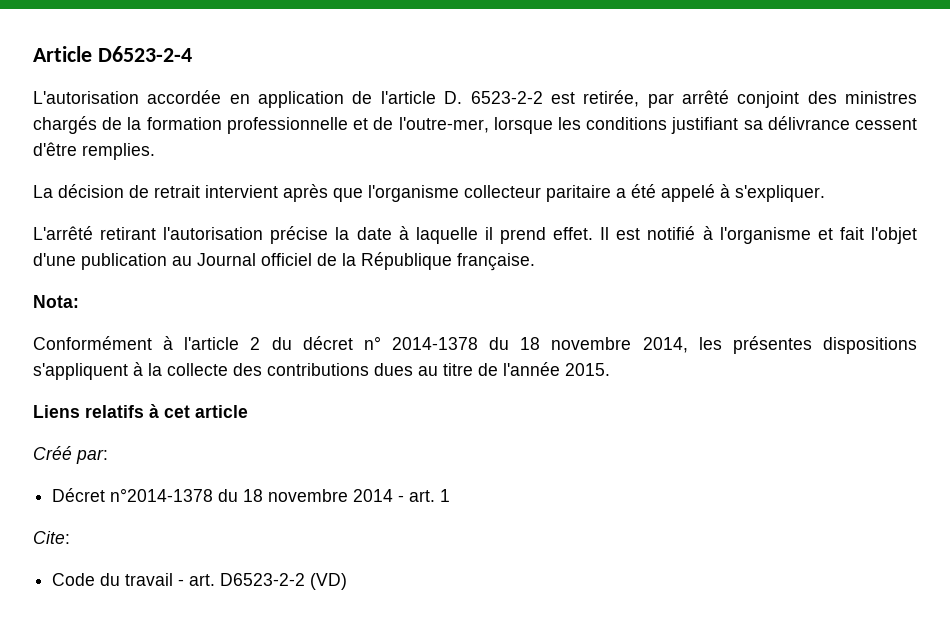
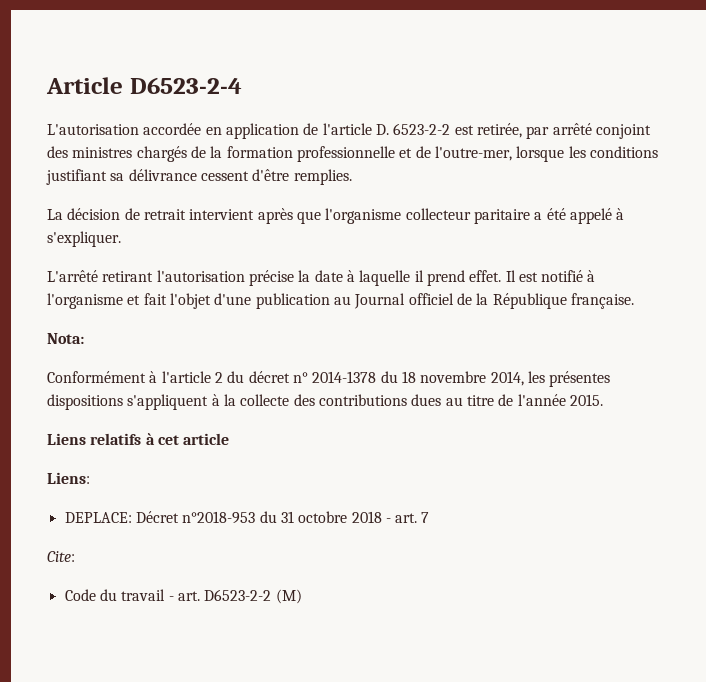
- Créé par:
- Décret n°2014-1378 du 18 novembre 2014 - art. 1
+ Liens:
+ DEPLACE: Décret n°2018-953 du 31 octobre 2018 - art. 7
- Code du travail - art. D6523-2-2 (VD)
+ Code du travail - art. D6523-2-2 (M)

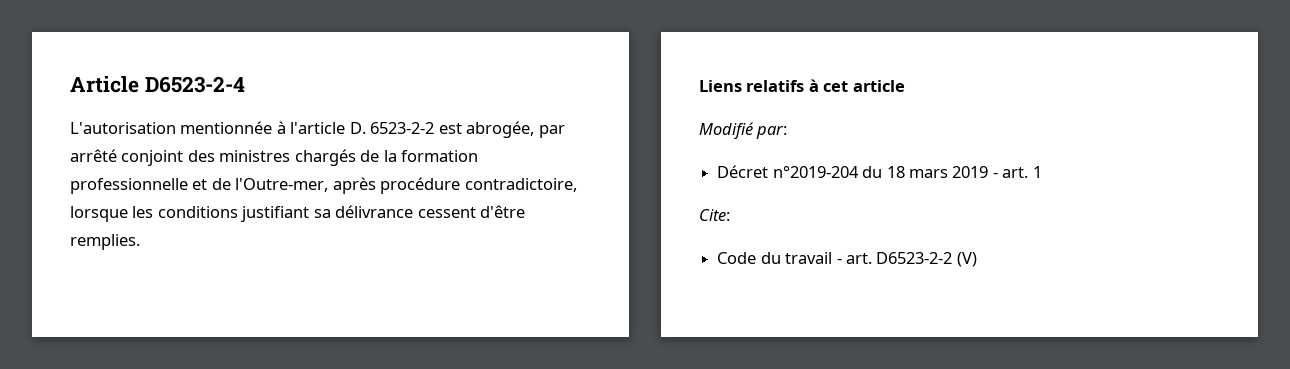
- L'autorisation accordée en application de l'article D. 6523-2-2 est retirée, par arrêté conjoint des ministres chargés de la formation professionnelle et de l'outre-mer, lorsque les conditions justifiant sa délivrance cessent d'être remplies.
+ L'autorisation mentionnée à l'article D. 6523-2-2 est abrogée, par arrêté conjoint des ministres chargés de la formation professionnelle et de l'Outre-mer, après procédure contradictoire, lorsque les conditions justifiant sa délivrance cessent d'être remplies.
- La décision de retrait intervient après que l'organisme collecteur paritaire a été appelé à s'expliquer.
- L'arrêté retirant l'autorisation précise la date à laquelle il prend effet. Il est notifié à l'organisme et fait l'objet d'une publication au Journal officiel de la République française.
- Nota:
- Conformément à l'article 2 du décret n° 2014-1378 du 18 novembre 2014, les présentes dispositions s'appliquent à la collecte des contributions dues au titre de l'année 2015.
- Liens:
- DEPLACE: Décret n°2018-953 du 31 octobre 2018 - art. 7
+ Modifié par:
+ Décret n°2019-204 du 18 mars 2019 - art. 1
- Code du travail - art. D6523-2-2 (M)
+ Code du travail - art. D6523-2-2 (V)

